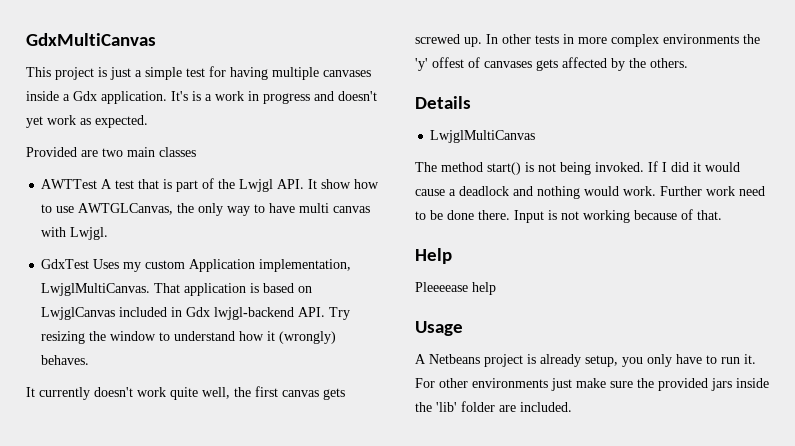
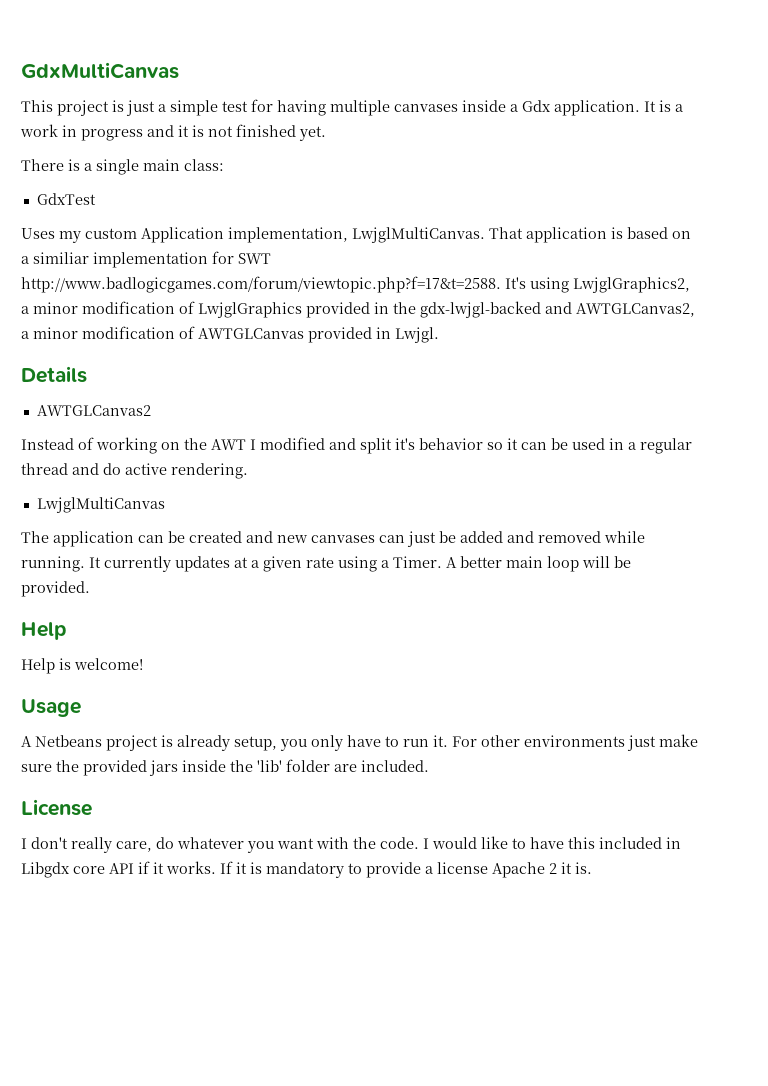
- It's is a work in progress and doesn't yet work as expected.
- Provided are two main classes
- AWTTest A test that is part of the Lwjgl API. It show how to use AWTGLCanvas, the only way to have multi canvas with Lwjgl.
+ It is a work in progress and it is not finished yet.
+ There is a single main class:
- GdxTest Uses my custom Application implementation, LwjglMultiCanvas.
+ GdxTest
+ Uses my custom Application implementation, LwjglMultiCanvas.
- That application is based on LwjglCanvas included in Gdx lwjgl-backend API. Try resizing the window to understand how it (wrongly) behaves.
- It currently doesn't work quite well, the first canvas gets screwed up. In other tests in more complex environments the 'y' offest of canvases gets affected by the others.
+ That application is based on a similiar implementation for SWT http://www.badlogicgames.com/forum/viewtopic.php?f=17&t=2588. It's using LwjglGraphics2, a minor modification of LwjglGraphics provided in the gdx-lwjgl-backed and AWTGLCanvas2, a minor modification of AWTGLCanvas provided in Lwjgl.
  Details
+ AWTGLCanvas2
+ Instead of working on the AWT I modified and split it's behavior so it can be used in a regular thread and do active rendering.
  LwjglMultiCanvas
- The method start() is not being invoked. If I did it would cause a deadlock and nothing would work. Further work need to be done there. Input is not working because of that.
+ The application can be created and new canvases can just be added and removed while running. It currently updates at a given rate using a Timer. A better main loop will be provided.
  Help
- Pleeeease help
+ Help is welcome!
+ License
+ I don't really care, do whatever you want with the code. I would like to have this included in Libgdx core API if it works. If it is mandatory to provide a license Apache 2 it is.

